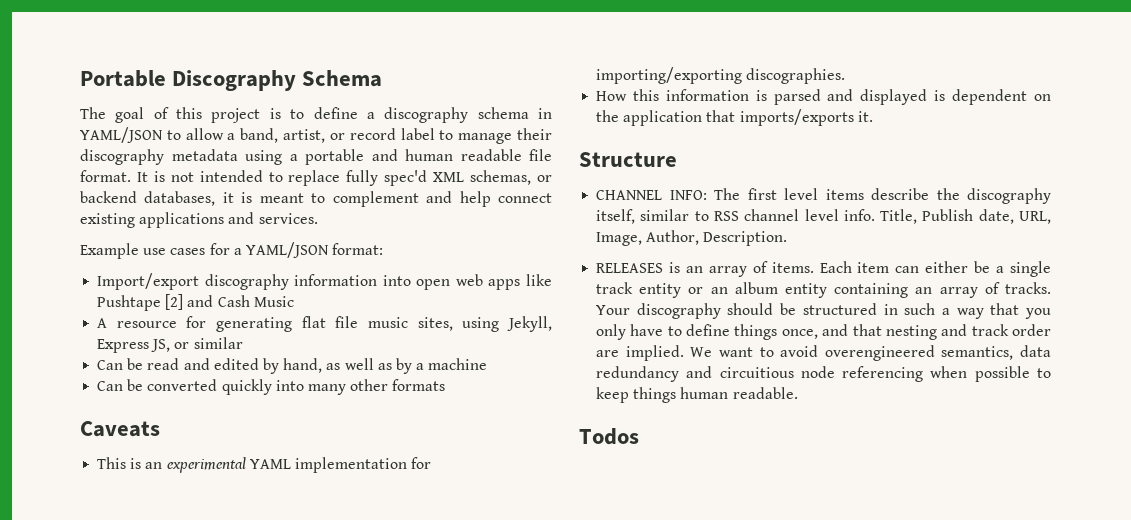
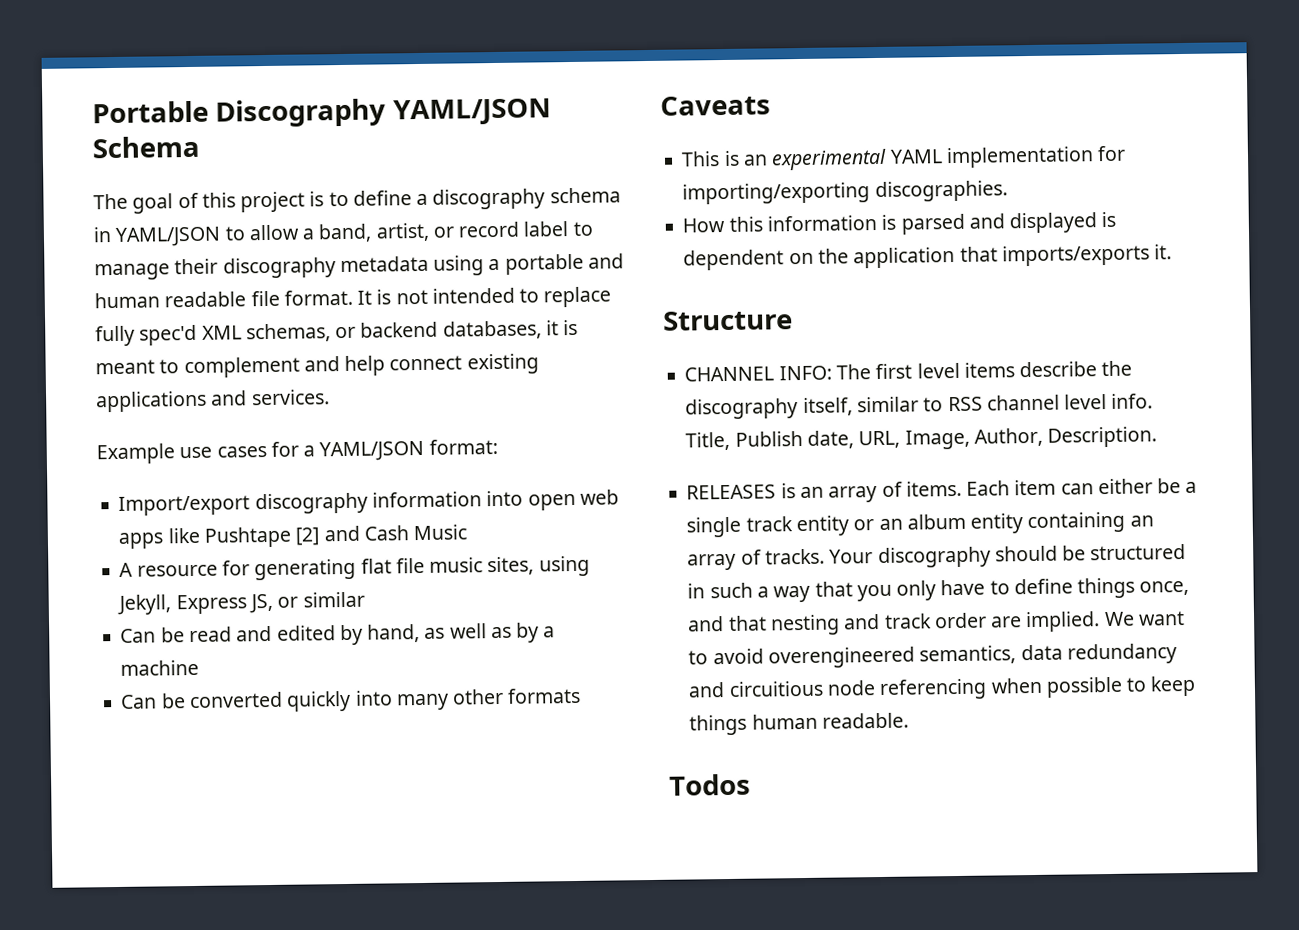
- Portable Discography Schema
+ Portable Discography YAML/JSON Schema

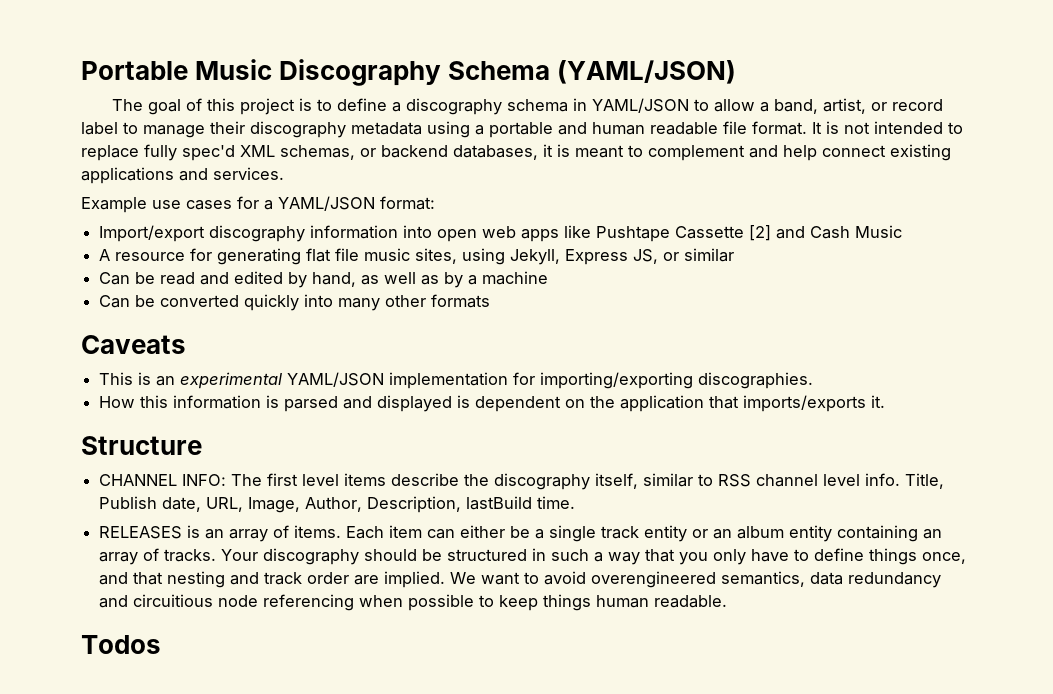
- Portable Discography YAML/JSON Schema
+ Portable Music Discography Schema (YAML/JSON)
- Import/export discography information into open web apps like Pushtape [2] and Cash Music
+ Import/export discography information into open web apps like Pushtape Cassette [2] and Cash Music
- This is an experimental YAML implementation for importing/exporting discographies.
+ This is an experimental YAML/JSON implementation for importing/exporting discographies.
- Title, Publish date, URL, Image, Author, Description.
+ Title, Publish date, URL, Image, Author, Description, lastBuild time.

